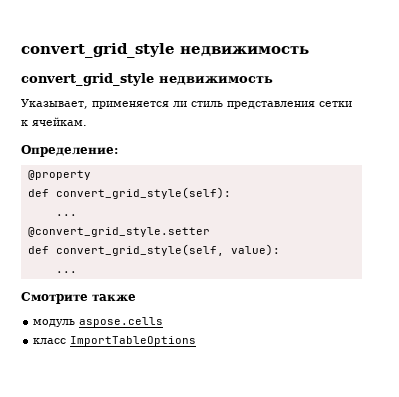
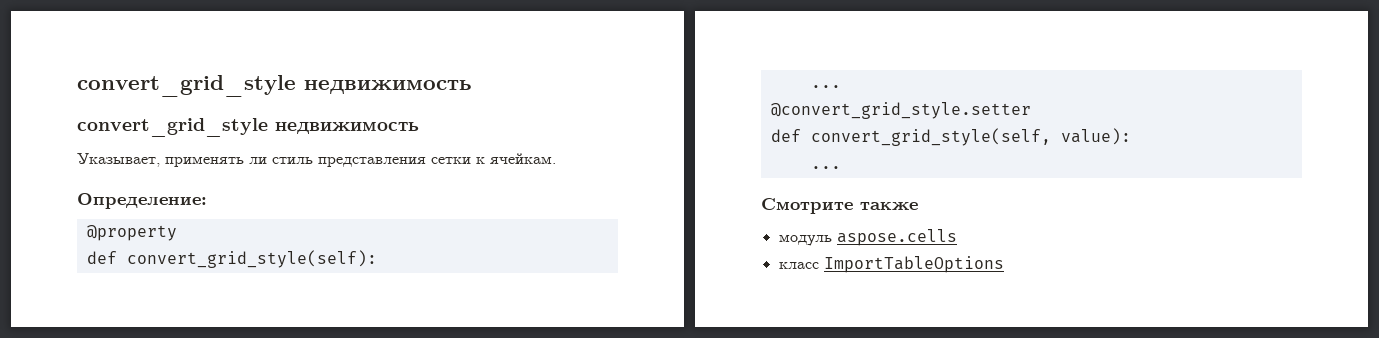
- Указывает, применяется ли стиль представления сетки к ячейкам.
+ Указывает, применять ли стиль представления сетки к ячейкам.

